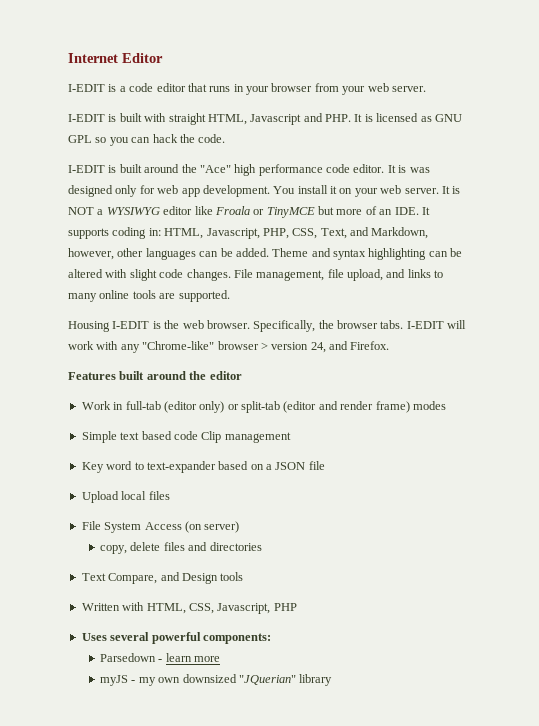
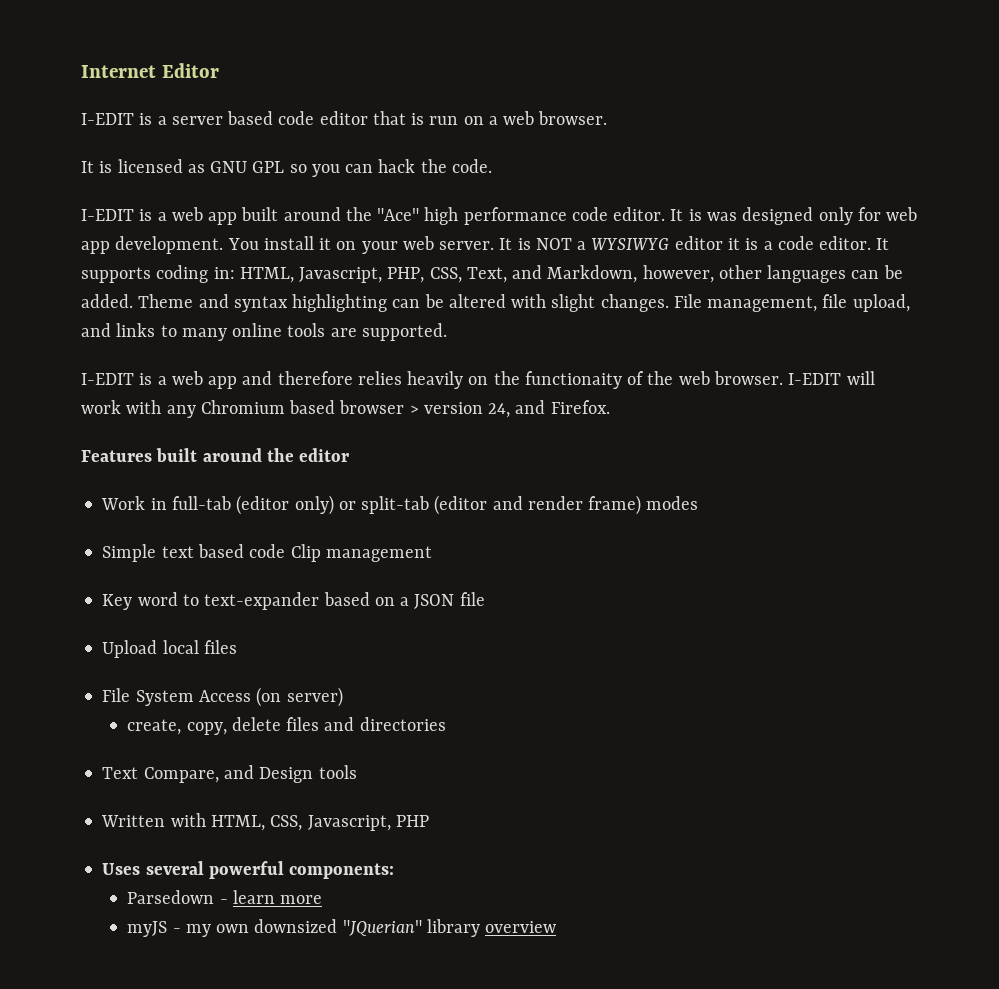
- I-EDIT is a code editor that runs in your browser from your web server.
- I-EDIT is built with straight HTML, Javascript and PHP. It is licensed as GNU GPL so you can hack the code.
+ I-EDIT is a server based code editor that is run on a web browser.
+ It is licensed as GNU GPL so you can hack the code.
- I-EDIT is built around the "Ace" high performance code editor.
+ I-EDIT is a web app built around the "Ace" high performance code editor.
- It is NOT a WYSIWYG editor like Froala or TinyMCE but more of an IDE. It supports coding in: HTML, Javascript, PHP, CSS, Text, and Markdown, however, other languages can be added.
+ It is NOT a WYSIWYG editor it is a code editor. It supports coding in: HTML, Javascript, PHP, CSS, Text, and Markdown, however, other languages can be added.
- Theme and syntax highlighting can be altered with slight code changes.
+ Theme and syntax highlighting can be altered with slight changes.
- Housing I-EDIT is the web browser. Specifically, the browser tabs.
+ I-EDIT is a web app and therefore relies heavily on the functionaity of the web browser.
- I-EDIT will work with any "Chrome-like" browser > version 24, and Firefox.
+ I-EDIT will work with any Chromium based browser > version 24, and Firefox.
- copy, delete files and directories
+ create, copy, delete files and directories
- myJS - my own downsized "JQuerian" library
+ myJS - my own downsized "JQuerian" library overview

